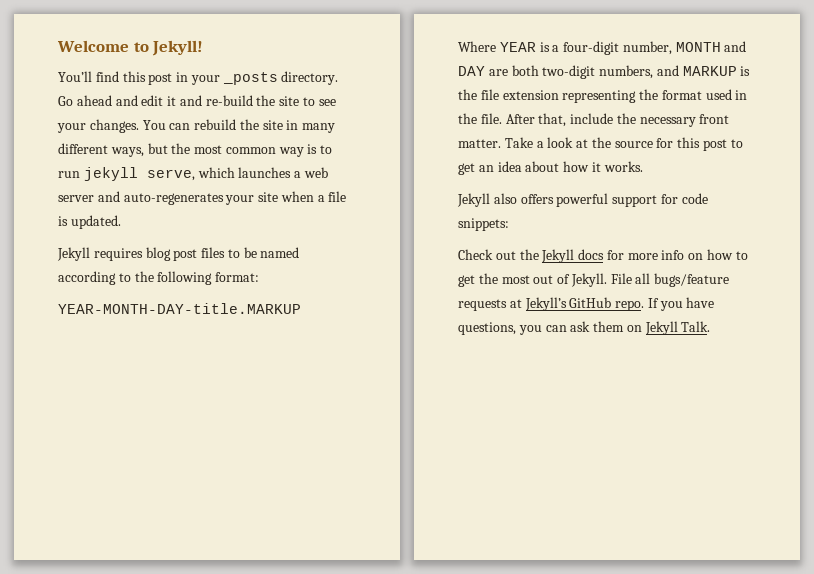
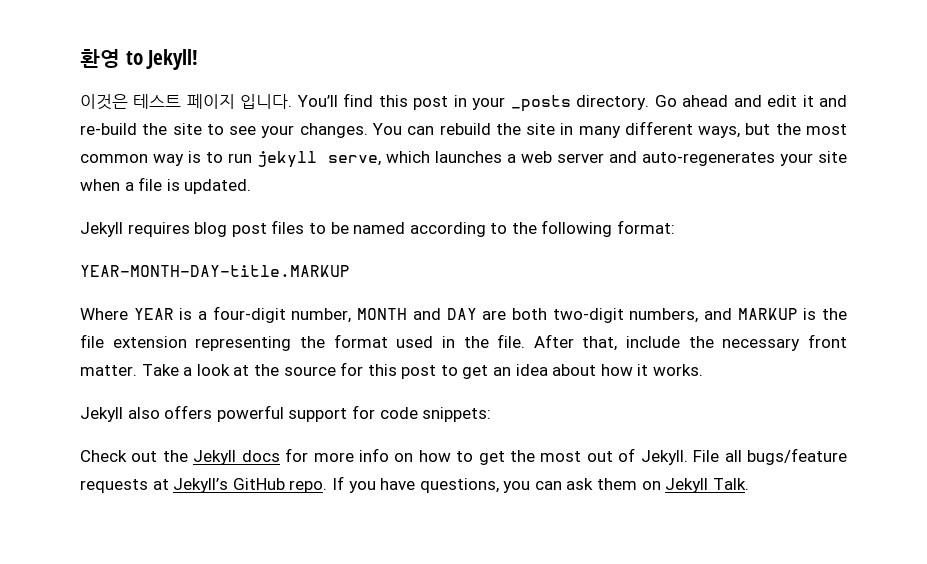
- Welcome to Jekyll!
+ 환영 to Jekyll!
+ 이것은 테스트 페이지 입니다.

